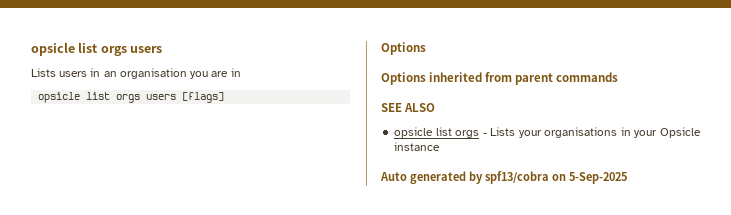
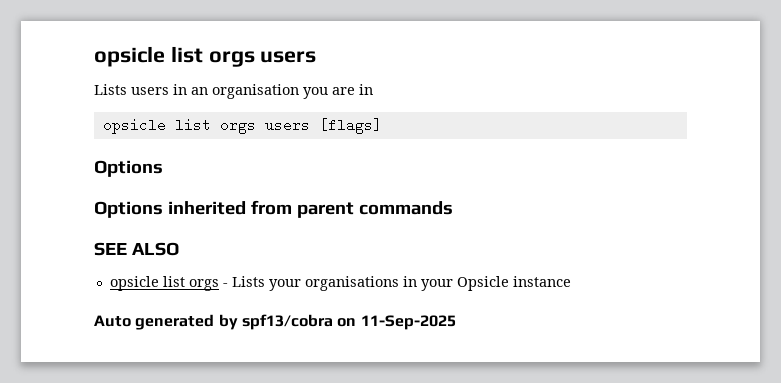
- Auto generated by spf13/cobra on 5-Sep-2025
+ Auto generated by spf13/cobra on 11-Sep-2025

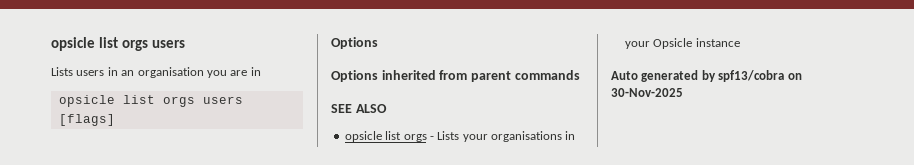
- Auto generated by spf13/cobra on 11-Sep-2025
+ Auto generated by spf13/cobra on 30-Nov-2025

